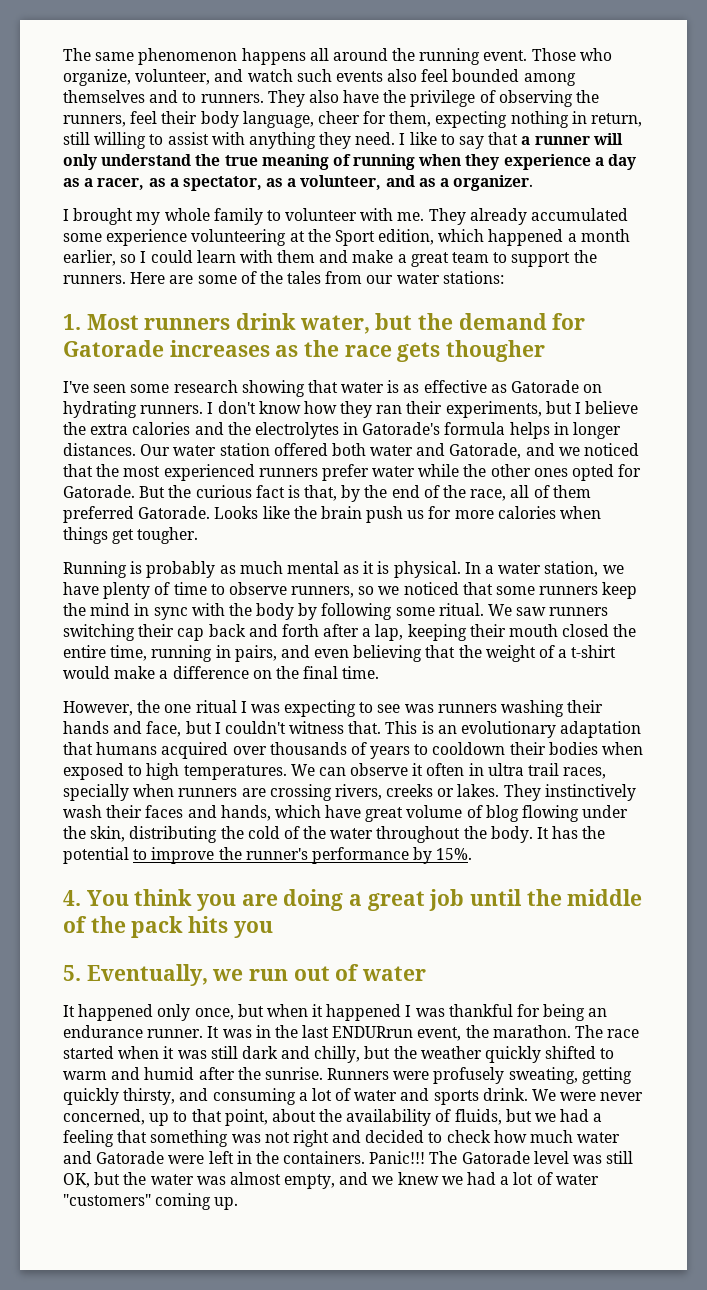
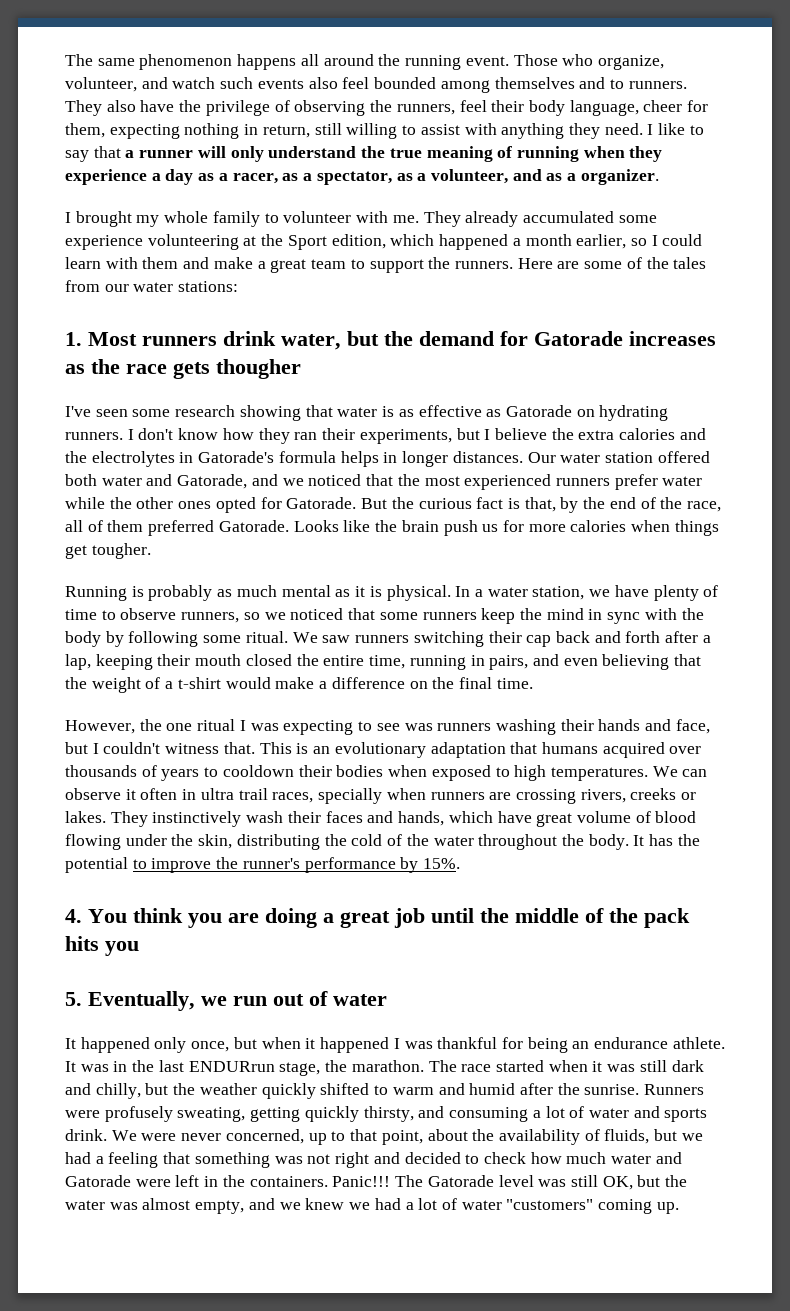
- They instinctively wash their faces and hands, which have great volume of blog flowing under the skin, distributing the cold of the water throughout the body.
+ They instinctively wash their faces and hands, which have great volume of blood flowing under the skin, distributing the cold of the water throughout the body.
- It happened only once, but when it happened I was thankful for being an endurance runner.
+ It happened only once, but when it happened I was thankful for being an endurance athlete.
- It was in the last ENDURrun event, the marathon.
+ It was in the last ENDURrun stage, the marathon.

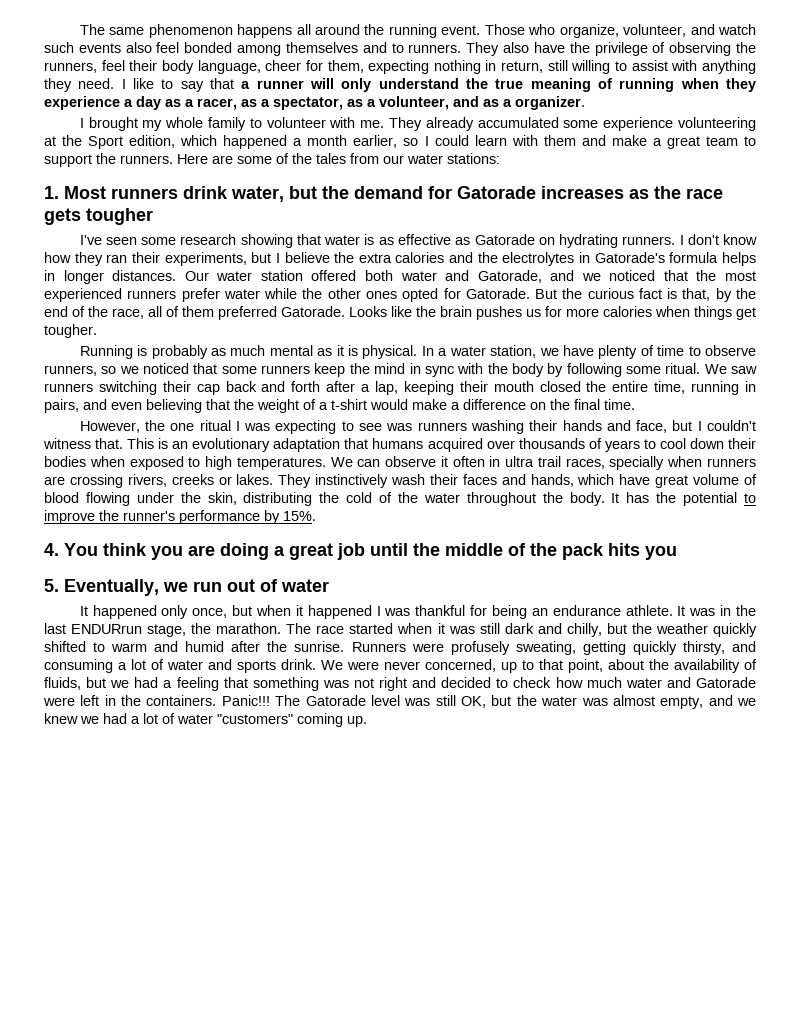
- Those who organize, volunteer, and watch such events also feel bounded among themselves and to runners.
+ Those who organize, volunteer, and watch such events also feel bonded among themselves and to runners.
- 1. Most runners drink water, but the demand for Gatorade increases as the race gets thougher
+ 1. Most runners drink water, but the demand for Gatorade increases as the race gets tougher
- Looks like the brain push us for more calories when things get tougher.
+ Looks like the brain pushes us for more calories when things get tougher.
- This is an evolutionary adaptation that humans acquired over thousands of years to cooldown their bodies when exposed to high temperatures.
+ This is an evolutionary adaptation that humans acquired over thousands of years to cool down their bodies when exposed to high temperatures.

